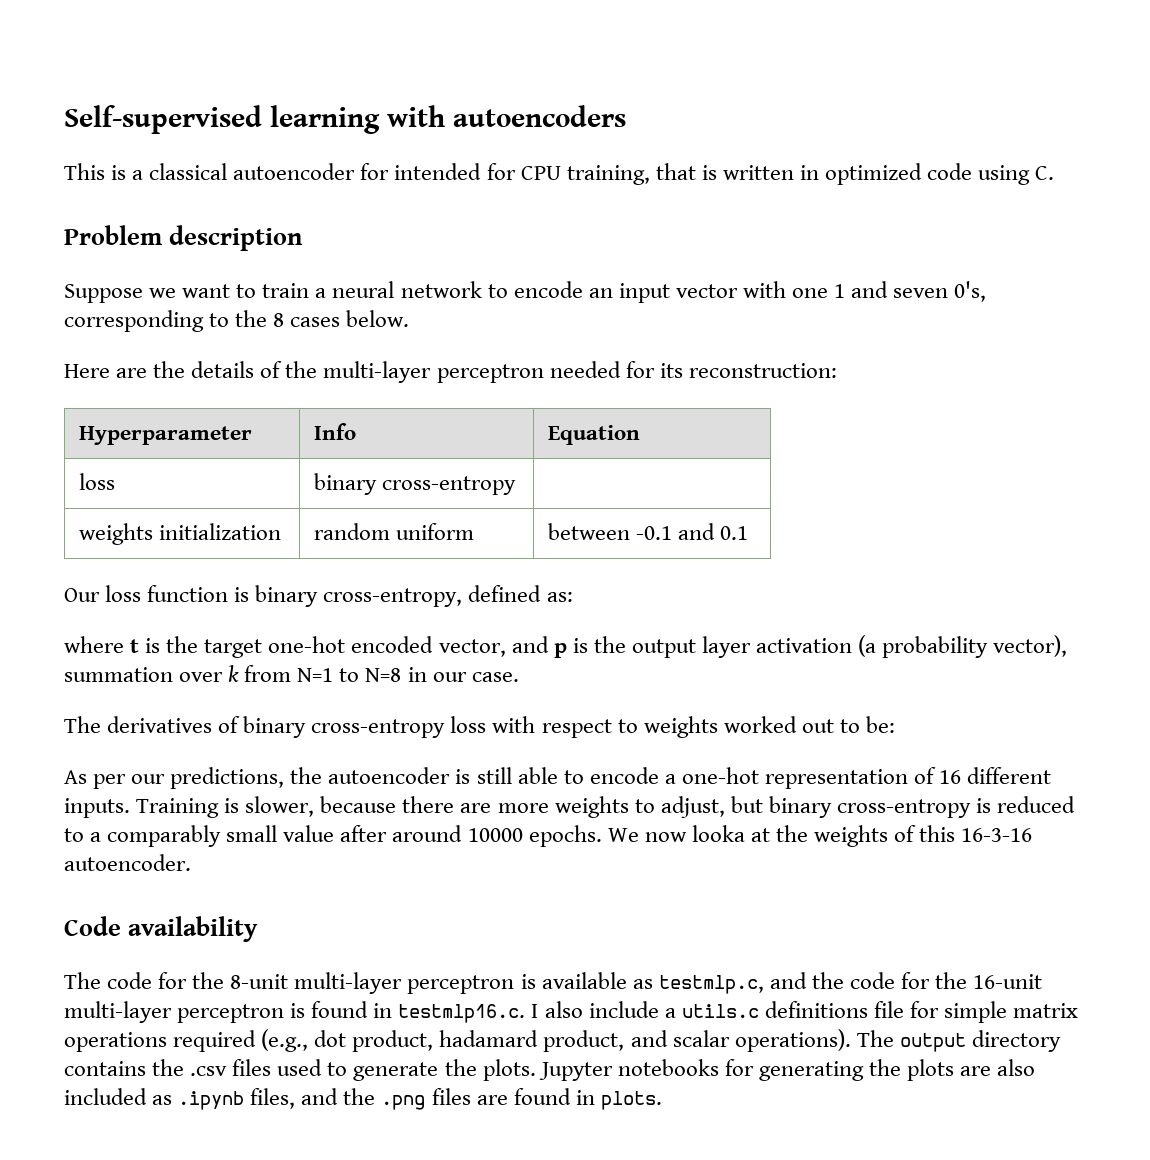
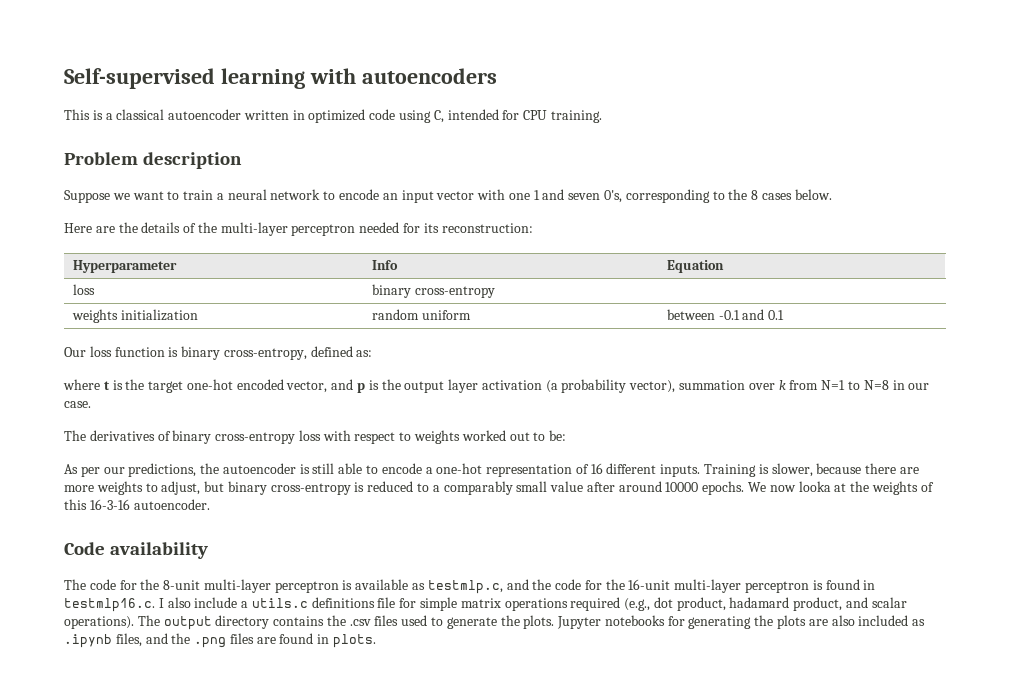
- This is a classical autoencoder for intended for CPU training, that is written in optimized code using C.
+ This is a classical autoencoder written in optimized code using C, intended for CPU training.

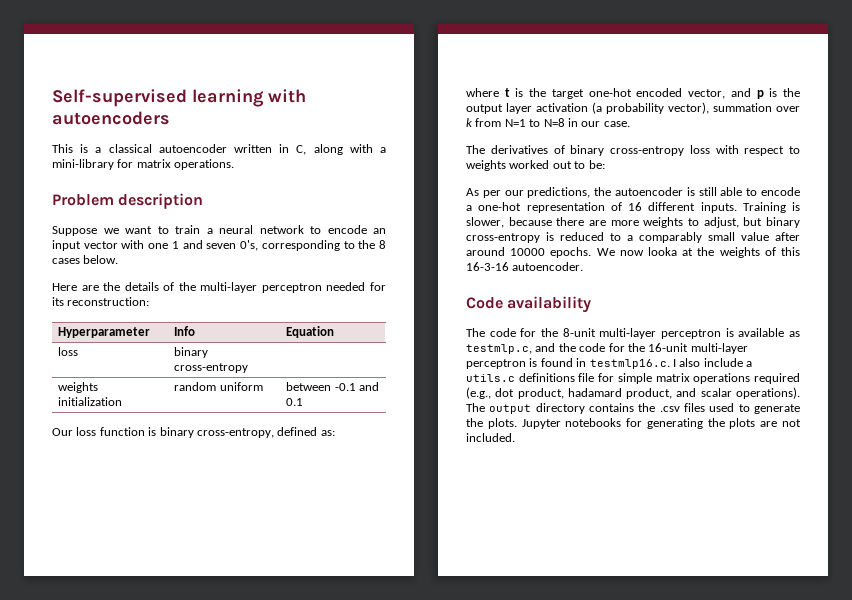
- This is a classical autoencoder written in optimized code using C, intended for CPU training.
+ This is a classical autoencoder written in C, along with a mini-library for matrix operations.
- Jupyter notebooks for generating the plots are also included as .ipynb files, and the .png files are found in plots.
+ Jupyter notebooks for generating the plots are not included.

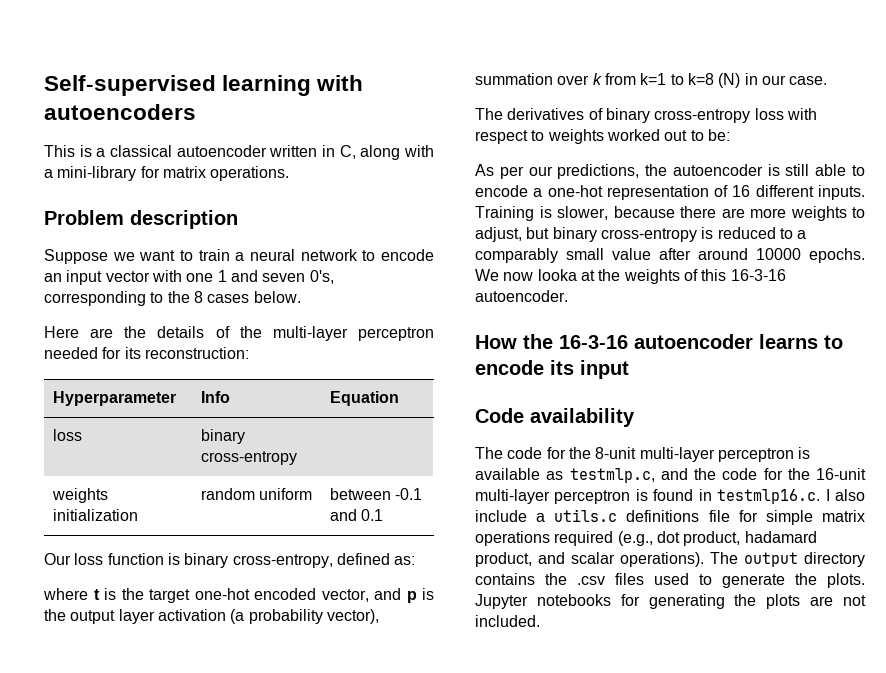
- where t is the target one-hot encoded vector, and p is the output layer activation (a probability vector), summation over k from N=1 to N=8 in our case.
+ where t is the target one-hot encoded vector, and p is the output layer activation (a probability vector), summation over k from k=1 to k=8 (N) in our case.
+ How the 16-3-16 autoencoder learns to encode its input

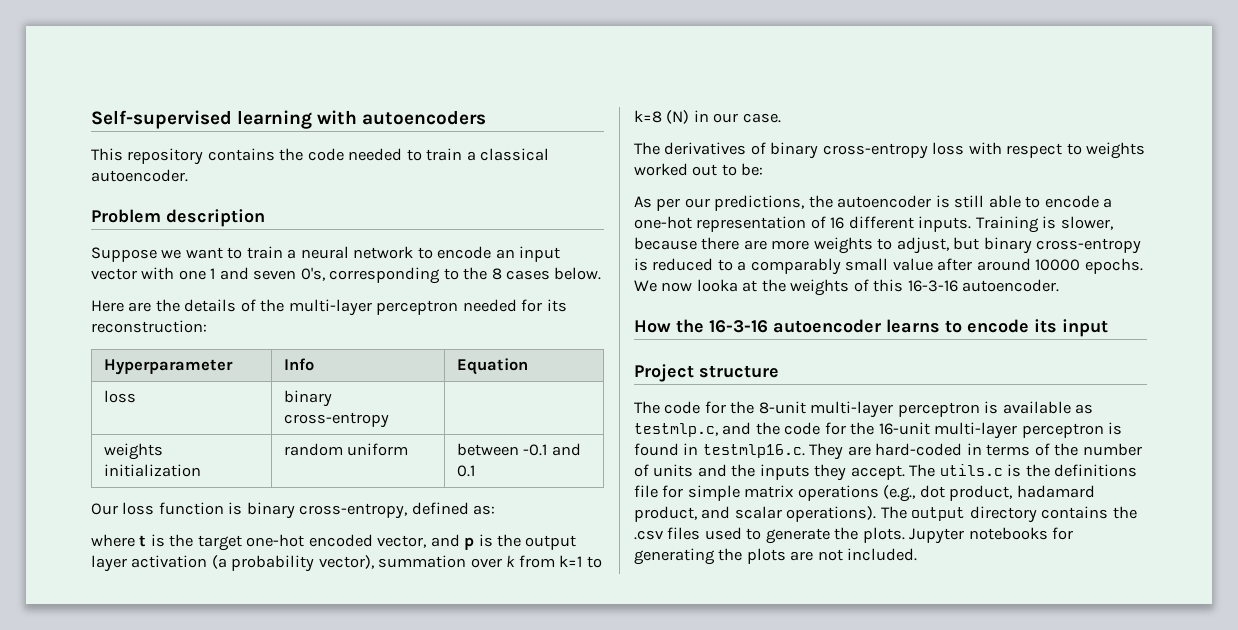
- This is a classical autoencoder written in C, along with a mini-library for matrix operations.
+ This repository contains the code needed to train a classical autoencoder.
- Code availability
+ Project structure
- The code for the 8-unit multi-layer perceptron is available as testmlp.c, and the code for the 16-unit multi-layer perceptron is found in testmlp16.c. I also include a utils.c definitions file for simple matrix operations required (e.g., dot product, hadamard product, and scalar operations).
+ The code for the 8-unit multi-layer perceptron is available as testmlp.c, and the code for the 16-unit multi-layer perceptron is found in testmlp16.c. They are hard-coded in terms of the number of units and the inputs they accept. The utils.c is the definitions file for simple matrix operations (e.g., dot product, hadamard product, and scalar operations).

